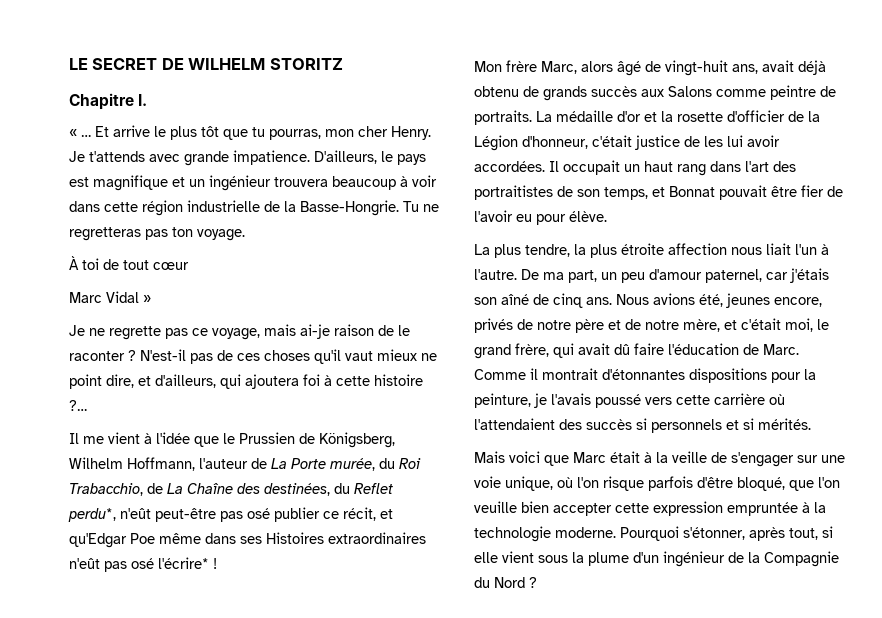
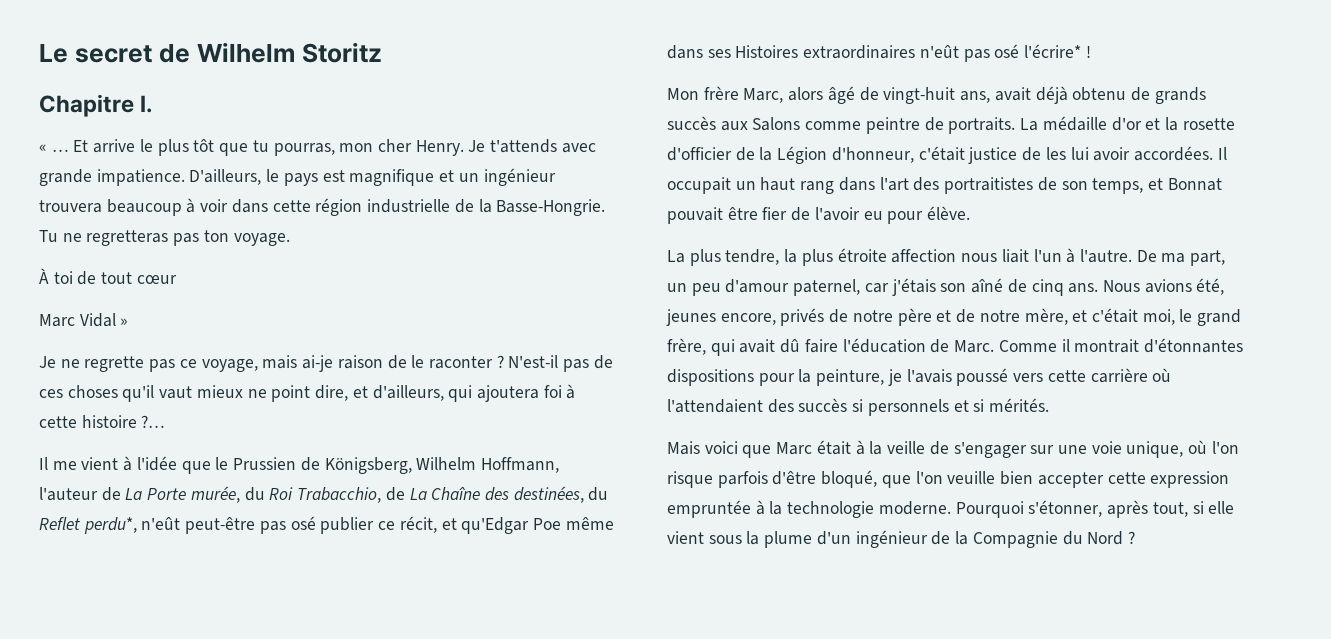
- LE SECRET DE WILHELM STORITZ
+ Le secret de Wilhelm Storitz

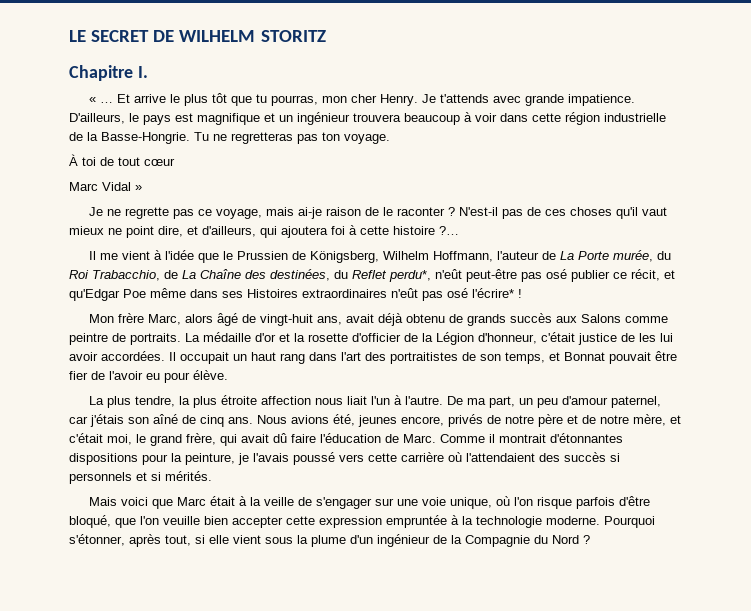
- Le secret de Wilhelm Storitz
+ LE SECRET DE WILHELM STORITZ

